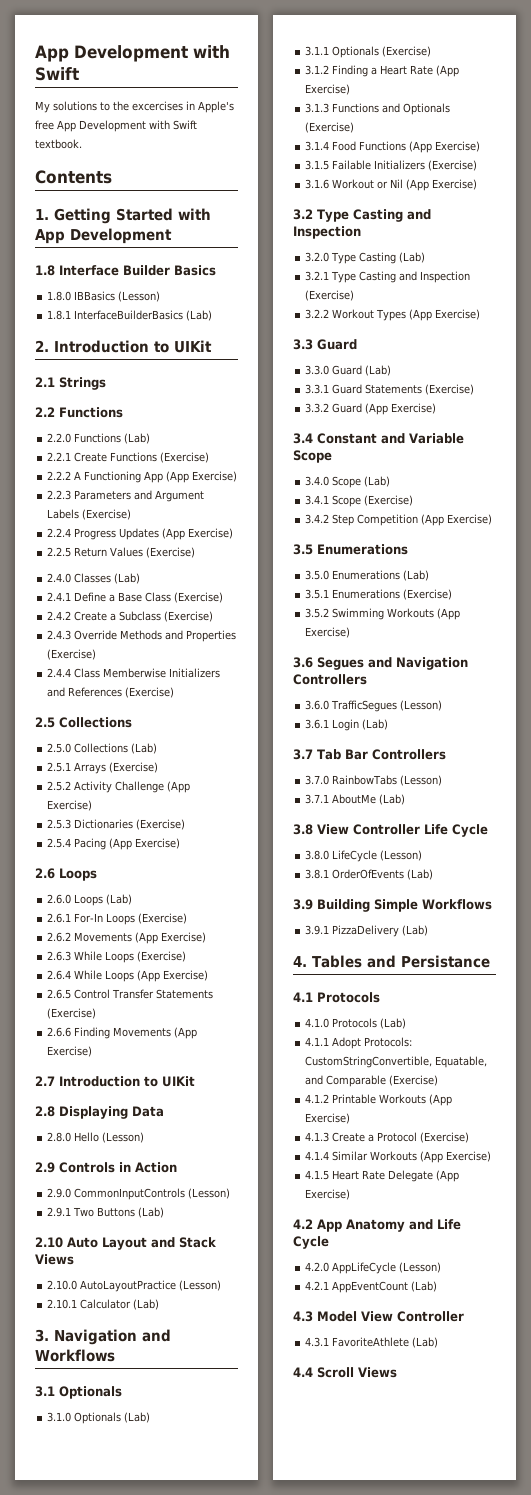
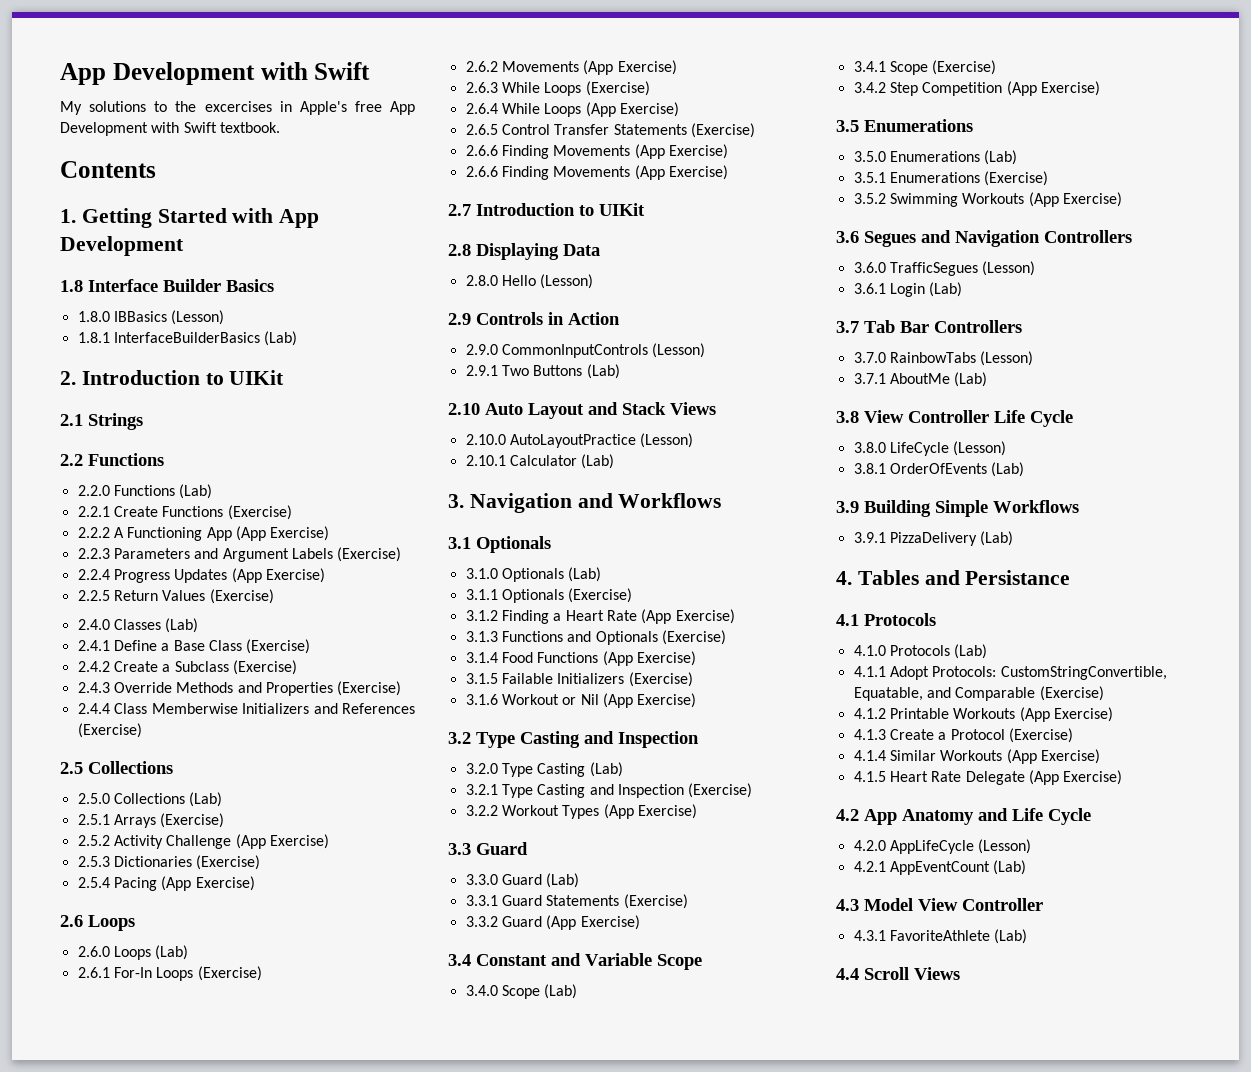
  2.6.5 Control Transfer Statements (Exercise)
+ 2.6.6 Finding Movements (App Exercise)

